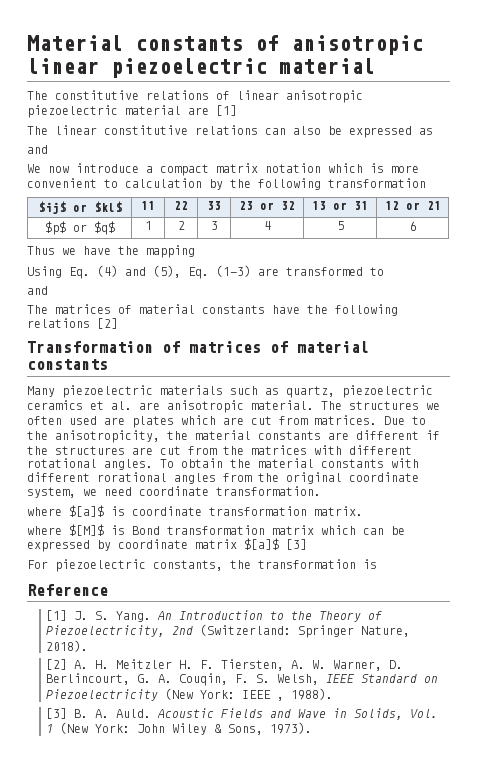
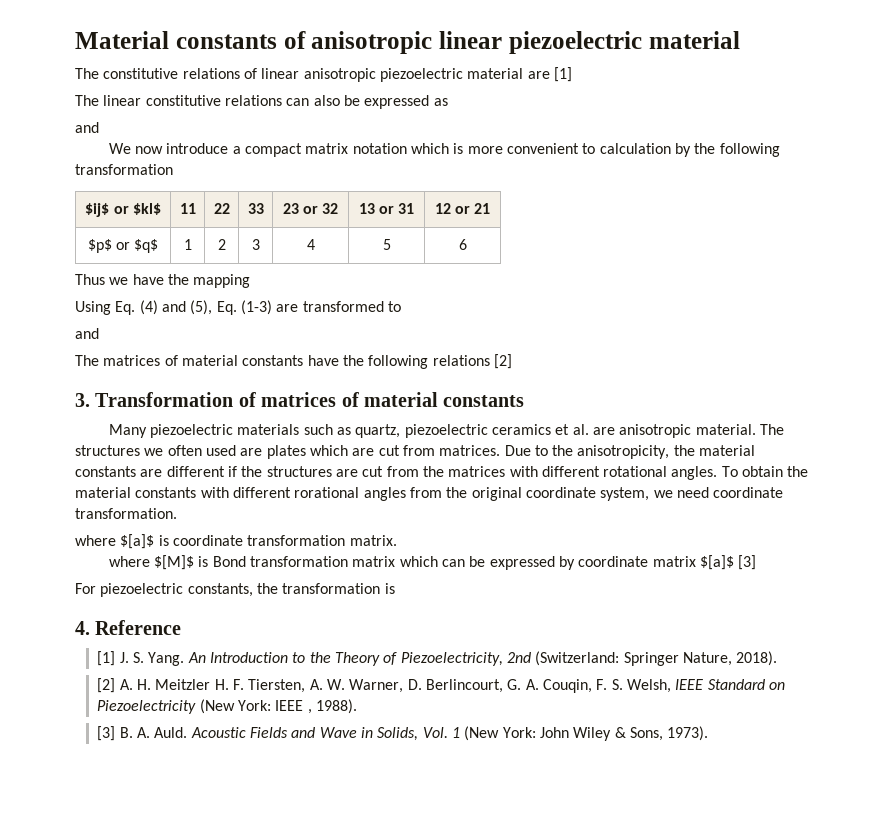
- Transformation of matrices of material constants
+ 3. Transformation of matrices of material constants
- Reference
+ 4. Reference

